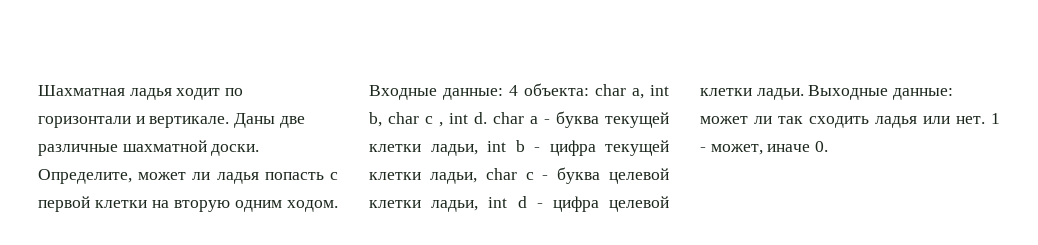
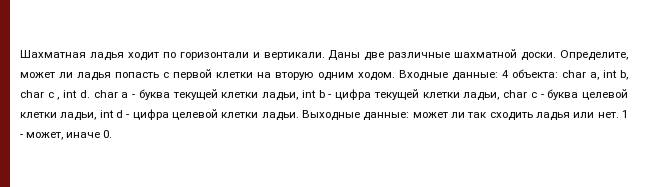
- Шахматная ладья ходит по горизонтали и вертикале.
+ Шахматная ладья ходит по горизонтали и вертикали.

